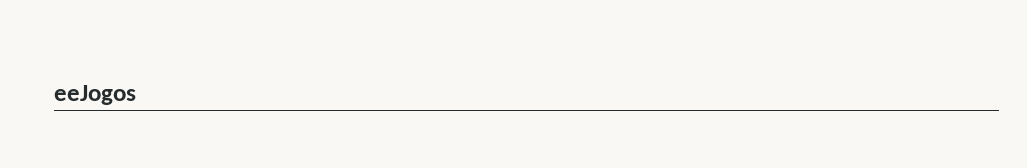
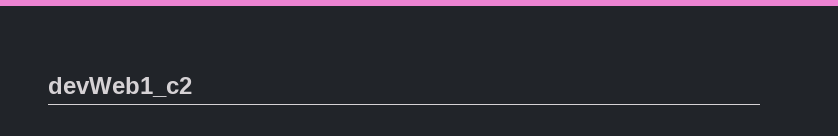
- eeJogos
+ devWeb1_c2

